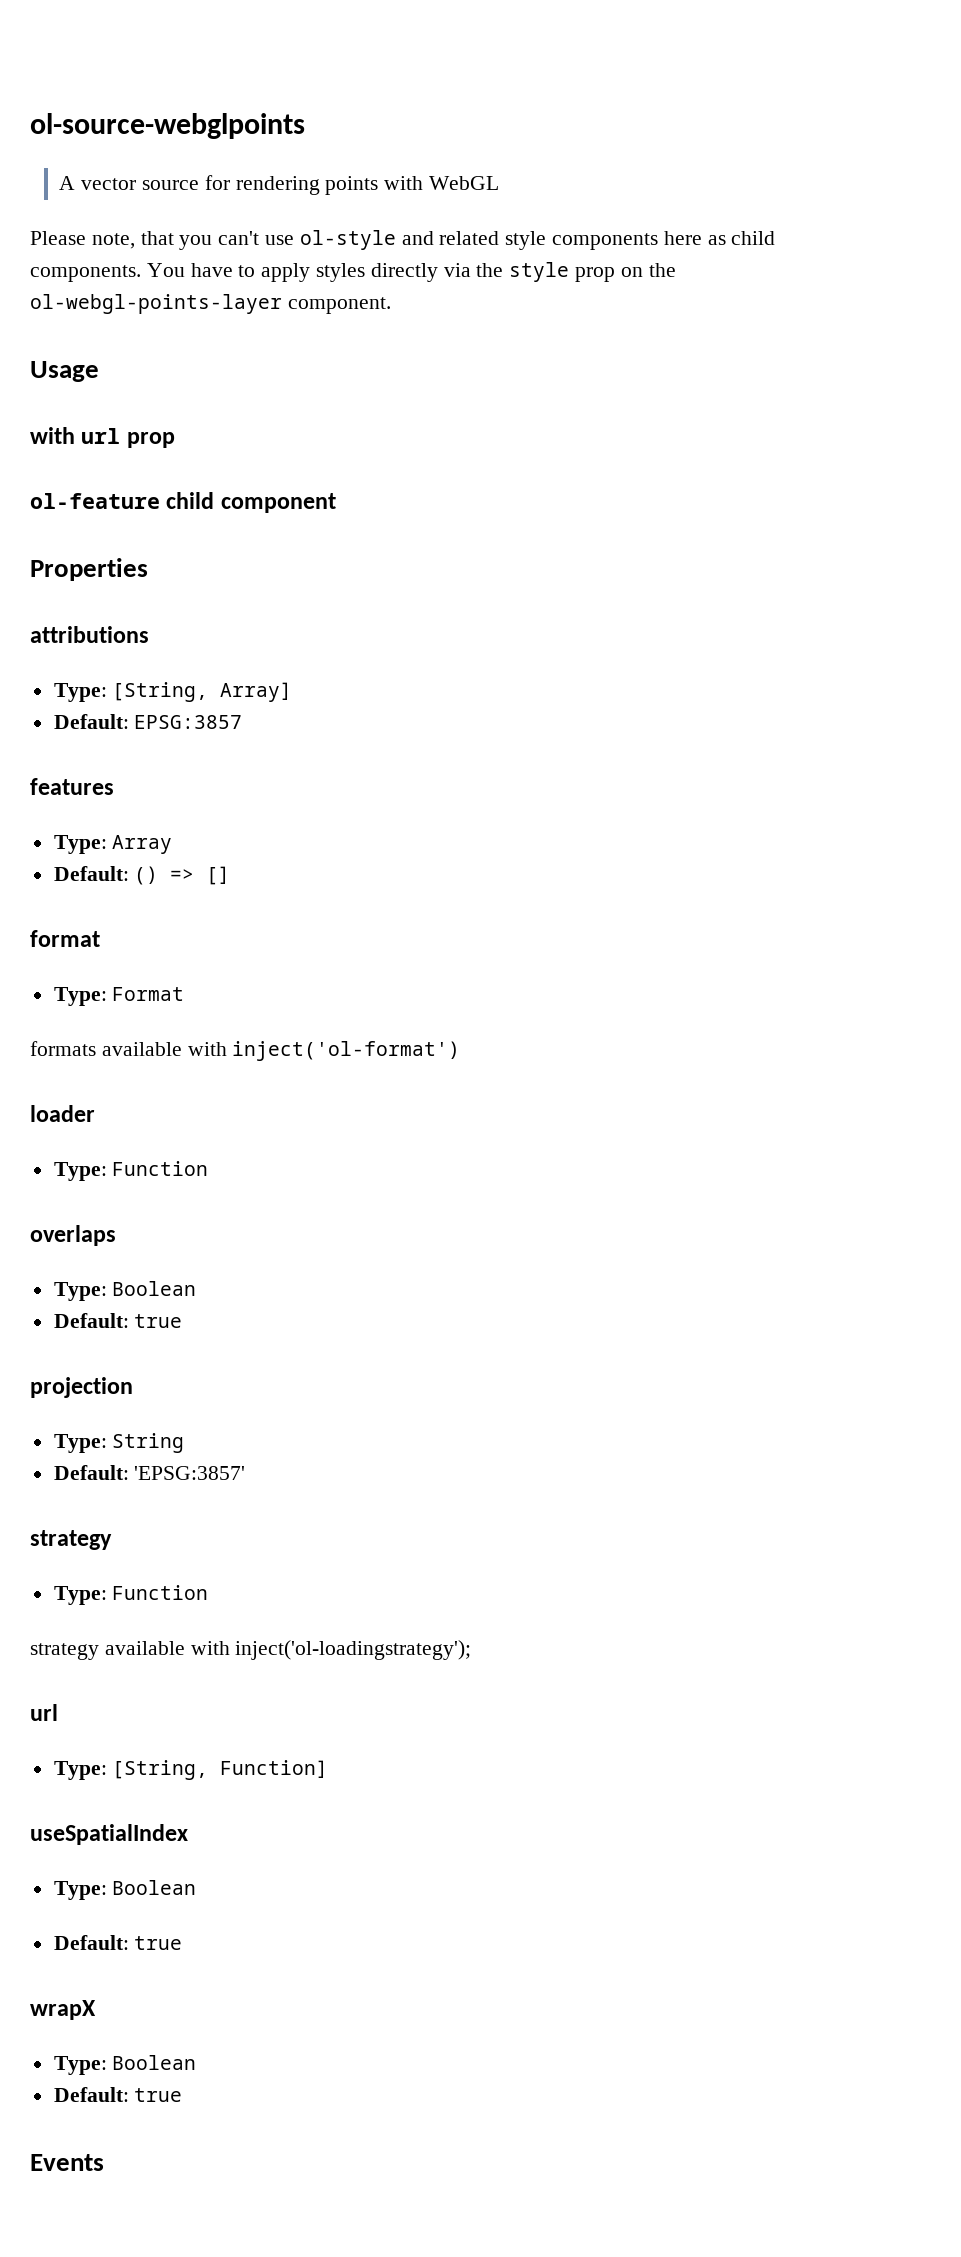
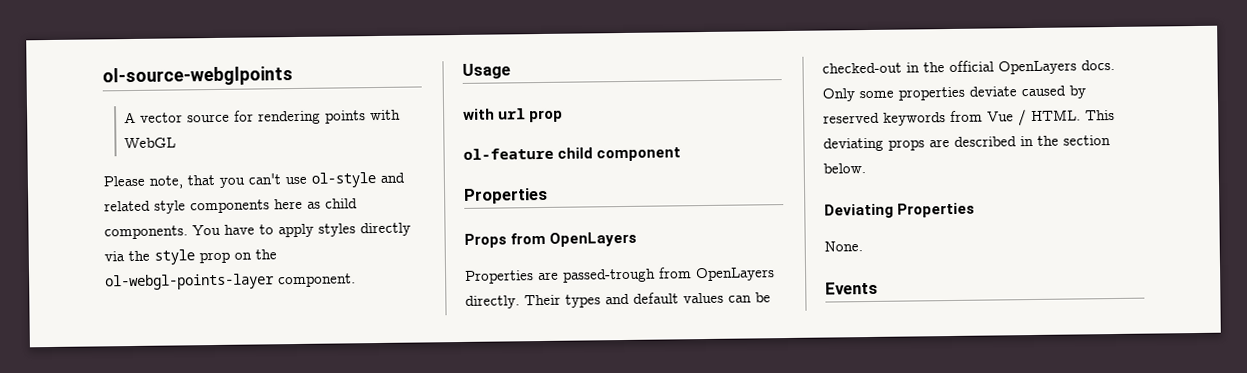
- attributions
- Type: [String, Array]
- Default: EPSG:3857
- features
- Type: Array
- Default: () => []
- format
- Type: Format
- formats available with inject('ol-format')
- loader
- Type: Function
- overlaps
- Type: Boolean
- Default: true
- projection
- Type: String
- Default: 'EPSG:3857'
- strategy
- Type: Function
- strategy available with inject('ol-loadingstrategy');
- url
- Type: [String, Function]
- useSpatialIndex
- Type: Boolean
- Default: true
- wrapX
- Type: Boolean
- Default: true
+ Props from OpenLayers
+ Properties are passed-trough from OpenLayers directly. Their types and default values can be checked-out in the official OpenLayers docs. Only some properties deviate caused by reserved keywords from Vue / HTML. This deviating props are described in the section below.
+ Deviating Properties
+ None.

